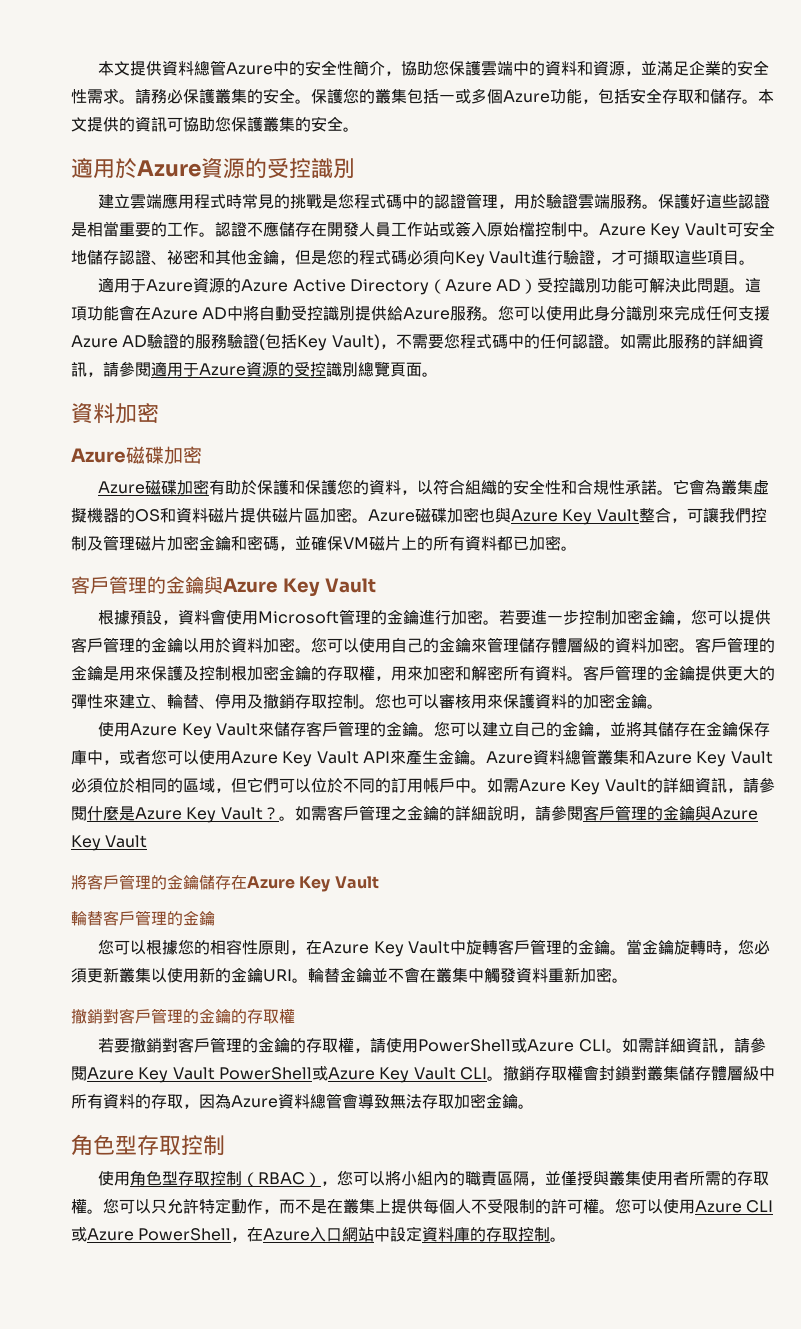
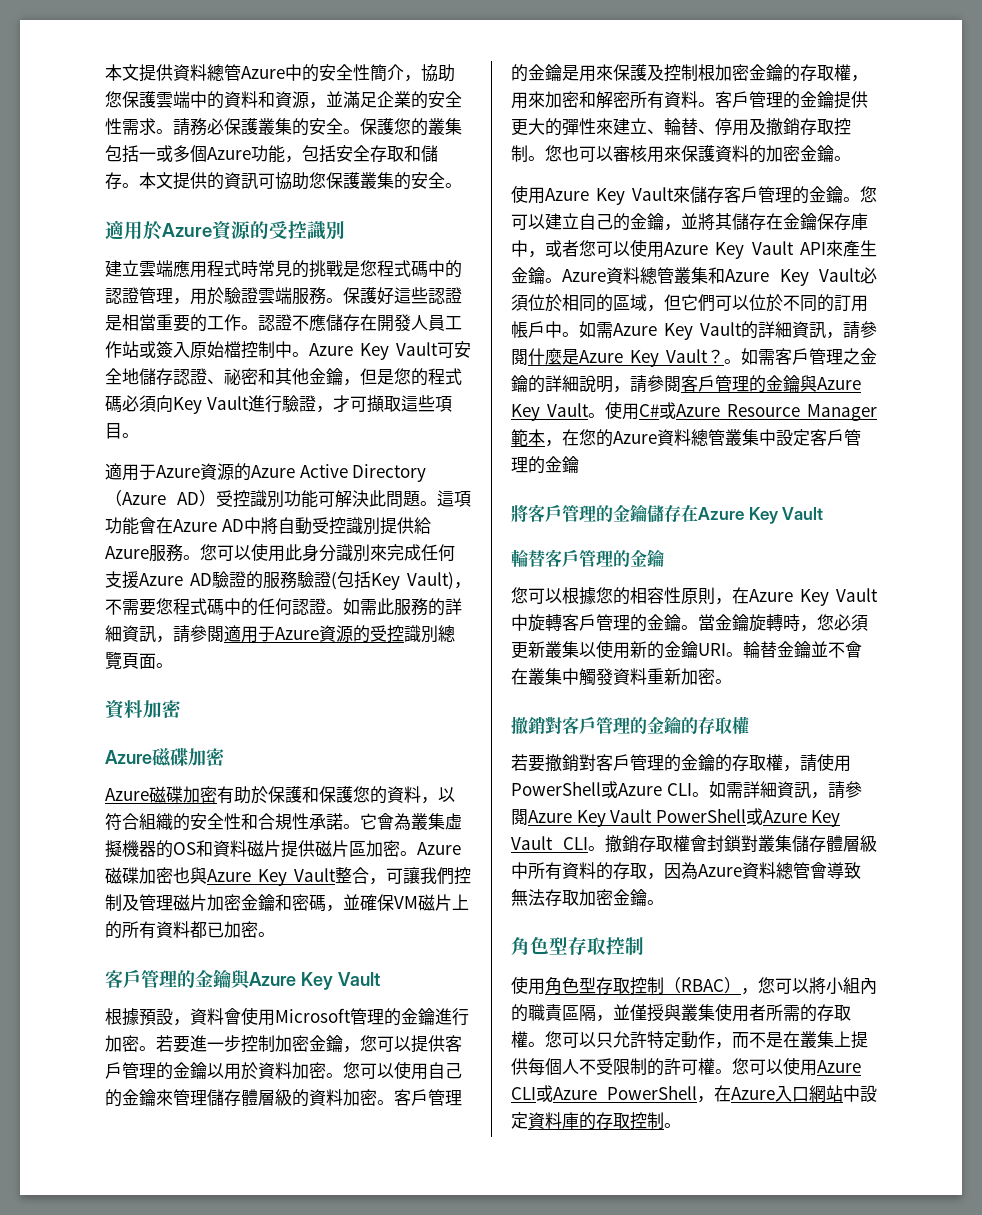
- 如需客戶管理之金鑰的詳細說明，請參閱客戶管理的金鑰與Azure Key Vault
+ 如需客戶管理之金鑰的詳細說明，請參閱客戶管理的金鑰與Azure Key Vault。使用C#或Azure Resource Manager範本，在您的Azure資料總管叢集中設定客戶管理的金鑰

